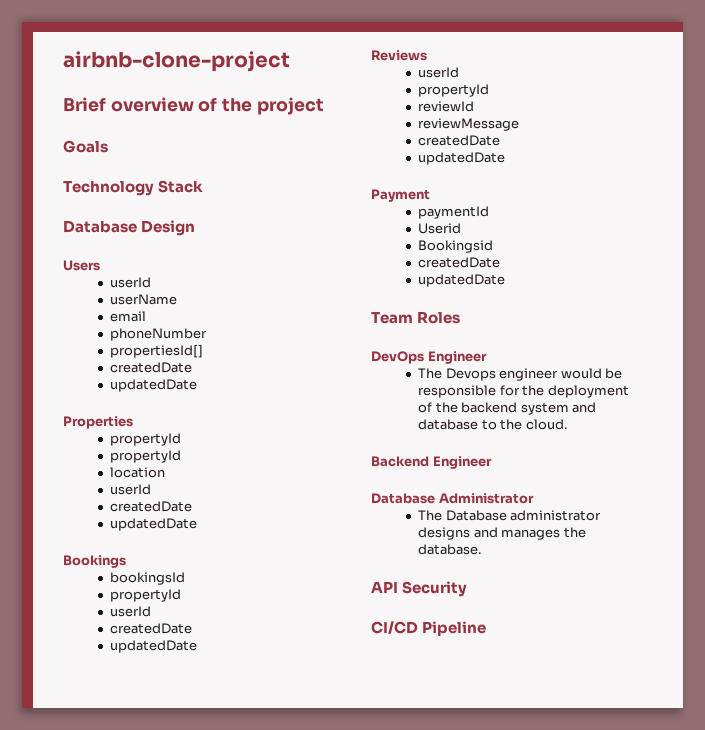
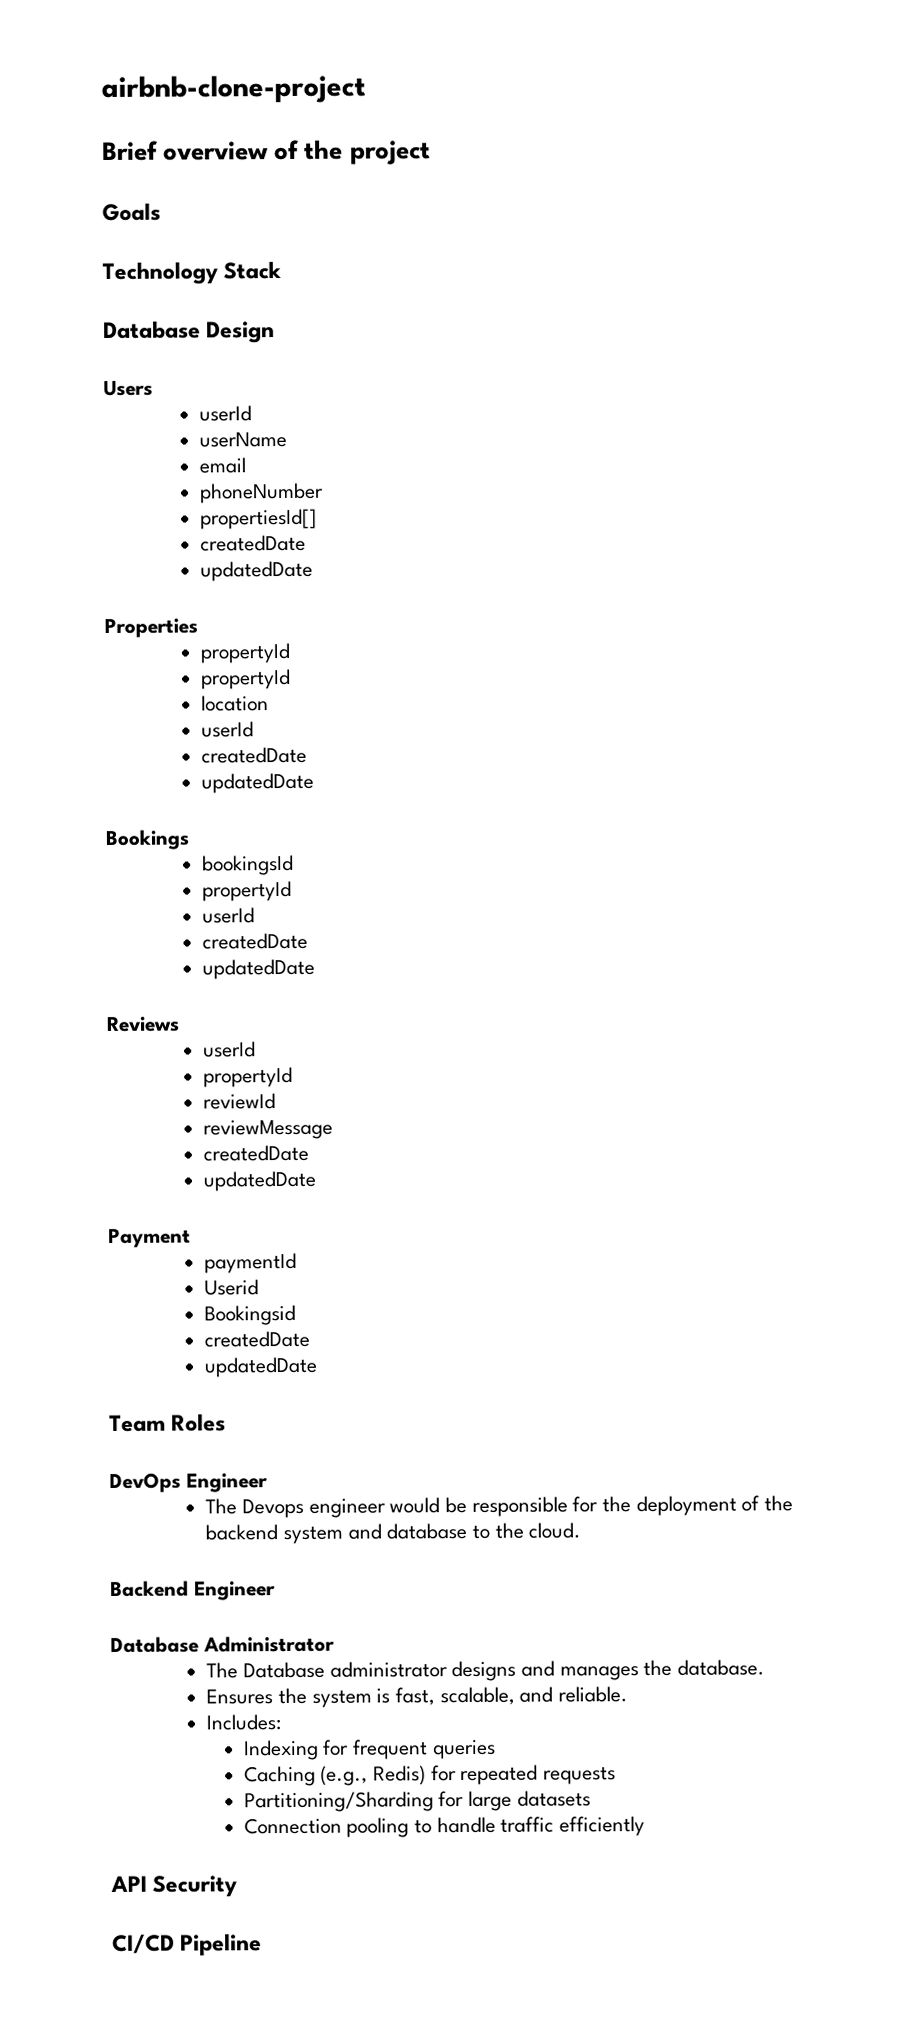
+ Ensures the system is fast, scalable, and reliable.
+ Includes:
+ Indexing for frequent queries
+ Caching (e.g., Redis) for repeated requests
+ Partitioning/Sharding for large datasets
+ Connection pooling to handle traffic efficiently

